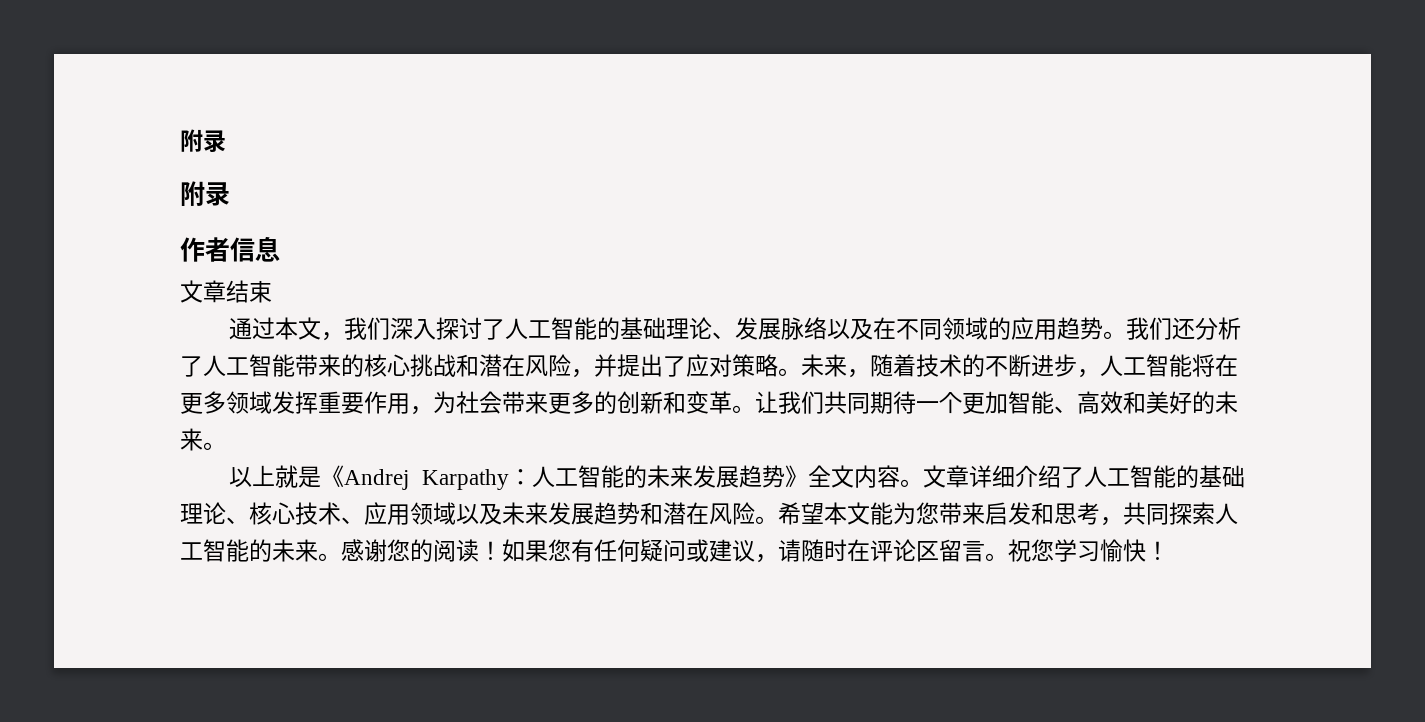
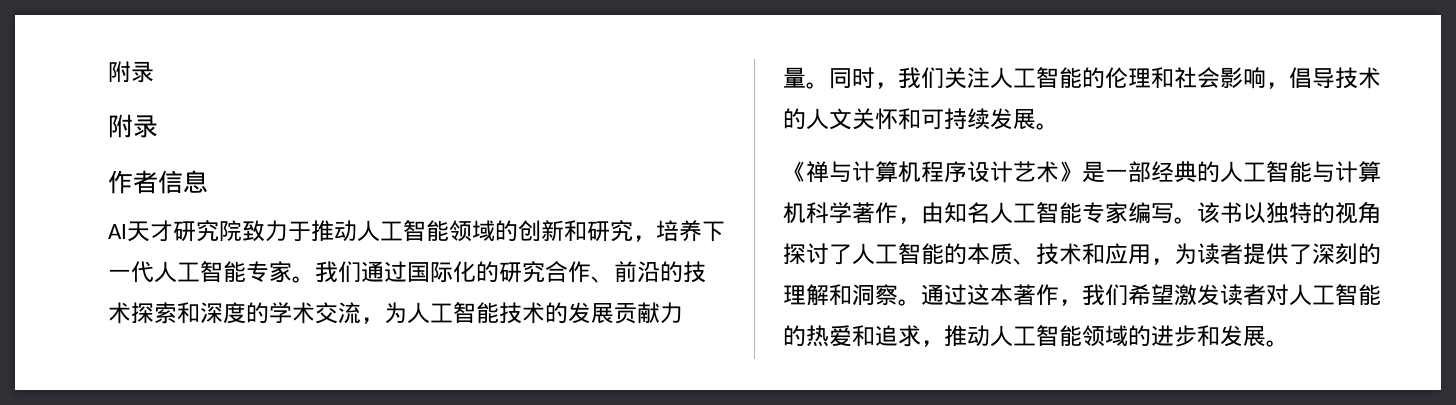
- 文章结束
- 通过本文，我们深入探讨了人工智能的基础理论、发展脉络以及在不同领域的应用趋势。我们还分析了人工智能带来的核心挑战和潜在风险，并提出了应对策略。未来，随着技术的不断进步，人工智能将在更多领域发挥重要作用，为社会带来更多的创新和变革。让我们共同期待一个更加智能、高效和美好的未来。
- 以上就是《Andrej Karpathy：人工智能的未来发展趋势》全文内容。文章详细介绍了人工智能的基础理论、核心技术、应用领域以及未来发展趋势和潜在风险。希望本文能为您带来启发和思考，共同探索人工智能的未来。感谢您的阅读！如果您有任何疑问或建议，请随时在评论区留言。祝您学习愉快！
+ AI天才研究院致力于推动人工智能领域的创新和研究，培养下一代人工智能专家。我们通过国际化的研究合作、前沿的技术探索和深度的学术交流，为人工智能技术的发展贡献力量。同时，我们关注人工智能的伦理和社会影响，倡导技术的人文关怀和可持续发展。
+ 《禅与计算机程序设计艺术》是一部经典的人工智能与计算机科学著作，由知名人工智能专家编写。该书以独特的视角探讨了人工智能的本质、技术和应用，为读者提供了深刻的理解和洞察。通过这本著作，我们希望激发读者对人工智能的热爱和追求，推动人工智能领域的进步和发展。

